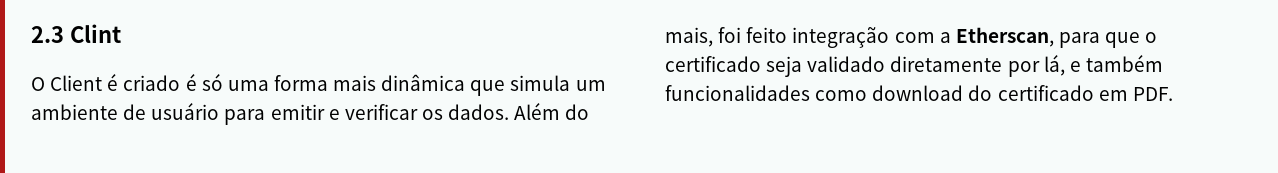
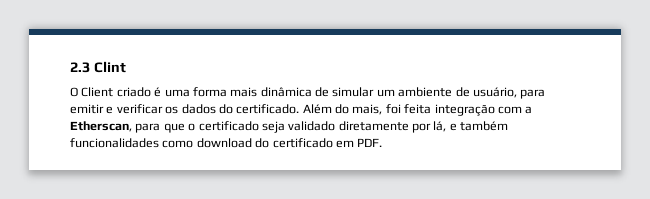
- O Client é criado é só uma forma mais dinâmica que simula um ambiente de usuário para emitir e verificar os dados.
+ O Client criado é uma forma mais dinâmica de simular um ambiente de usuário, para emitir e verificar os dados do certificado.
- Além do mais, foi feito integração com a Etherscan, para que o certificado seja validado diretamente por lá, e também funcionalidades como download do certificado em PDF.
+ Além do mais, foi feita integração com a Etherscan, para que o certificado seja validado diretamente por lá, e também funcionalidades como download do certificado em PDF.

